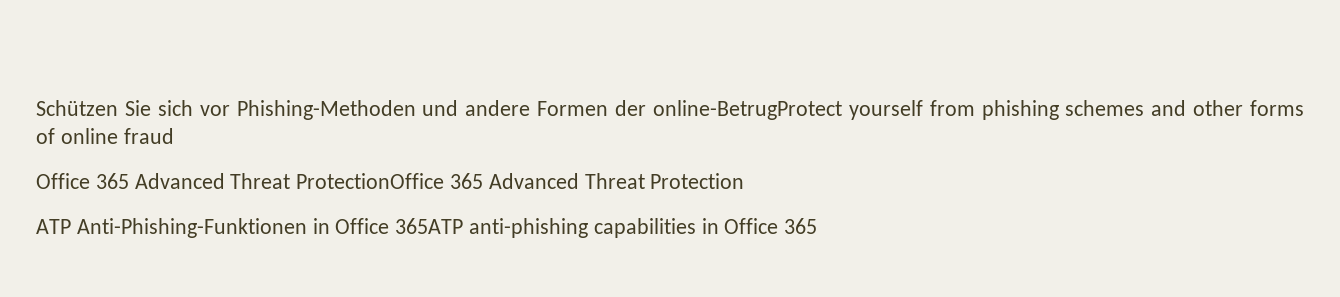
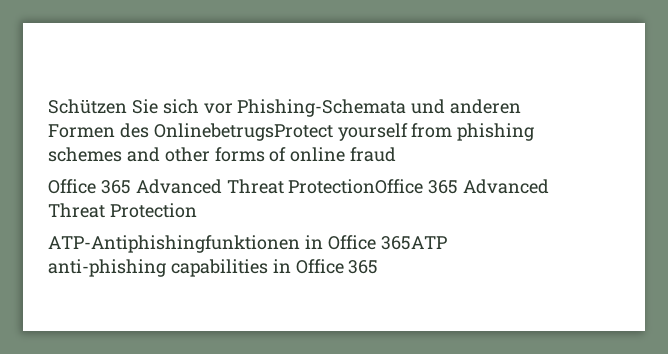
- Schützen Sie sich vor Phishing-Methoden und andere Formen der online-BetrugProtect yourself from phishing schemes and other forms of online fraud
+ Schützen Sie sich vor Phishing-Schemata und anderen Formen des OnlinebetrugsProtect yourself from phishing schemes and other forms of online fraud
- ATP Anti-Phishing-Funktionen in Office 365ATP anti-phishing capabilities in Office 365
+ ATP-Antiphishingfunktionen in Office 365ATP anti-phishing capabilities in Office 365

